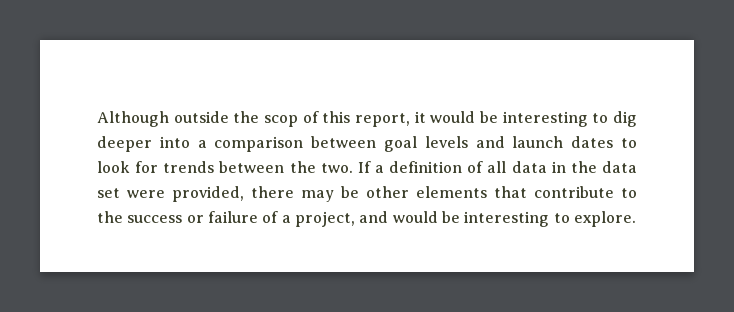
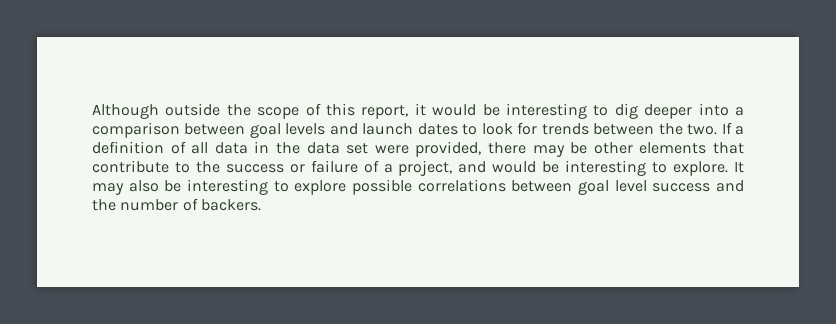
- Although outside the scop of this report, it would be interesting to dig deeper into a comparison between goal levels and launch dates to look for trends between the two.
+ Although outside the scope of this report, it would be interesting to dig deeper into a comparison between goal levels and launch dates to look for trends between the two.
+ It may also be interesting to explore possible correlations between goal level success and the number of backers.

